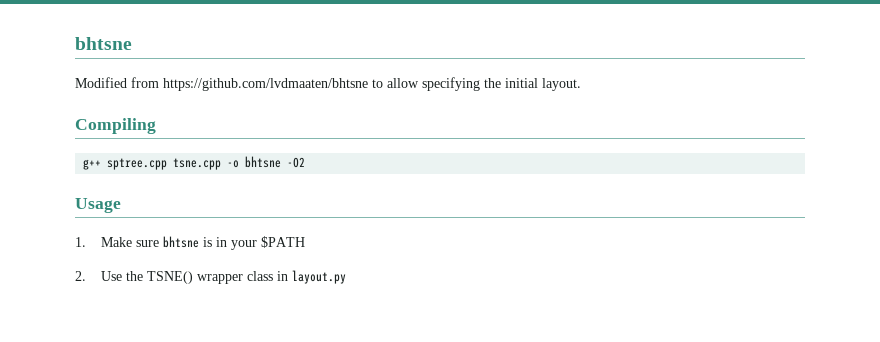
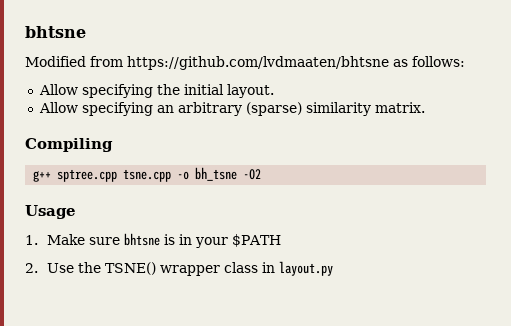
- Modified from https://github.com/lvdmaaten/bhtsne to allow specifying the initial layout.
+ Modified from https://github.com/lvdmaaten/bhtsne as follows:
+ Allow specifying the initial layout.
+ Allow specifying an arbitrary (sparse) similarity matrix.
- g++ sptree.cpp tsne.cpp -o bhtsne -O2
+ g++ sptree.cpp tsne.cpp -o bh_tsne -O2

